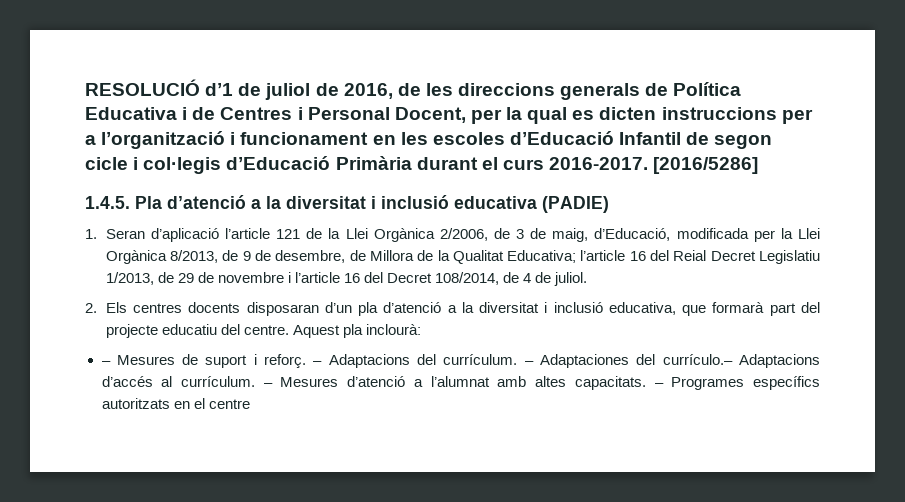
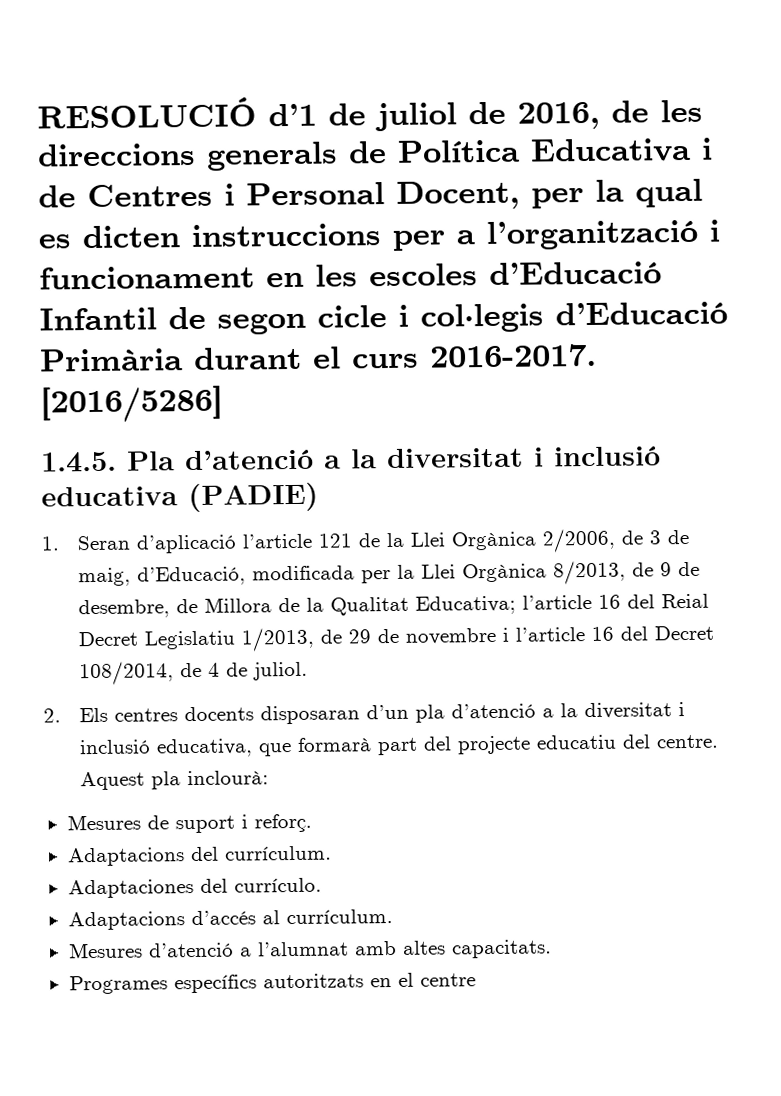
- – Mesures de suport i reforç. – Adaptacions del currículum. – Adaptaciones del currículo.– Adaptacions d’accés al currículum. – Mesures d’atenció a l’alumnat amb altes capacitats. – Programes específics autoritzats en el centre
+ Mesures de suport i reforç.
+ Adaptacions del currículum.
+ Adaptaciones del currículo.
+ Adaptacions d’accés al currículum.
+ Mesures d’atenció a l’alumnat amb altes capacitats.
+ Programes específics autoritzats en el centre

